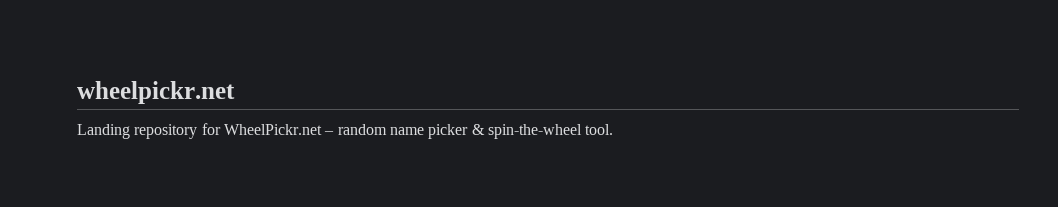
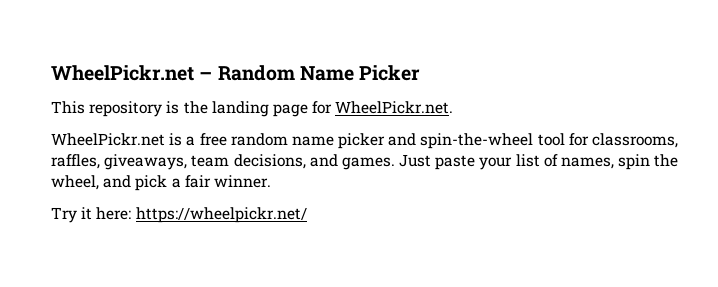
- wheelpickr.net
- Landing repository for WheelPickr.net – random name picker & spin-the-wheel tool.
+ WheelPickr.net – Random Name Picker
+ This repository is the landing page for WheelPickr.net.
+ WheelPickr.net is a free random name picker and spin-the-wheel tool for classrooms, raffles, giveaways, team decisions, and games. Just paste your list of names, spin the wheel, and pick a fair winner.
+ Try it here: https://wheelpickr.net/

